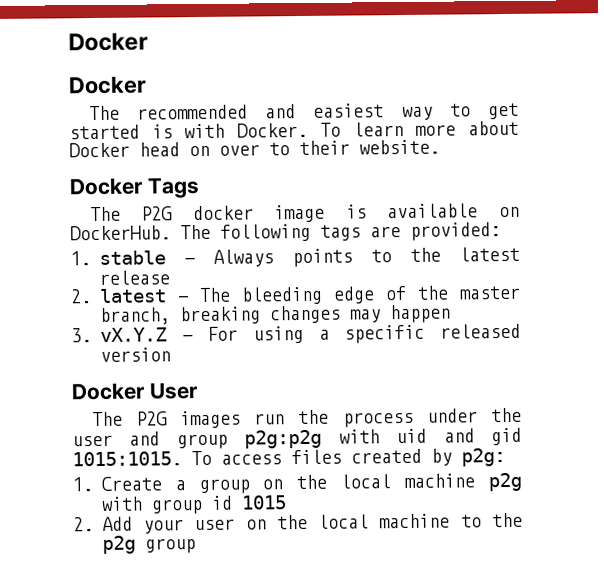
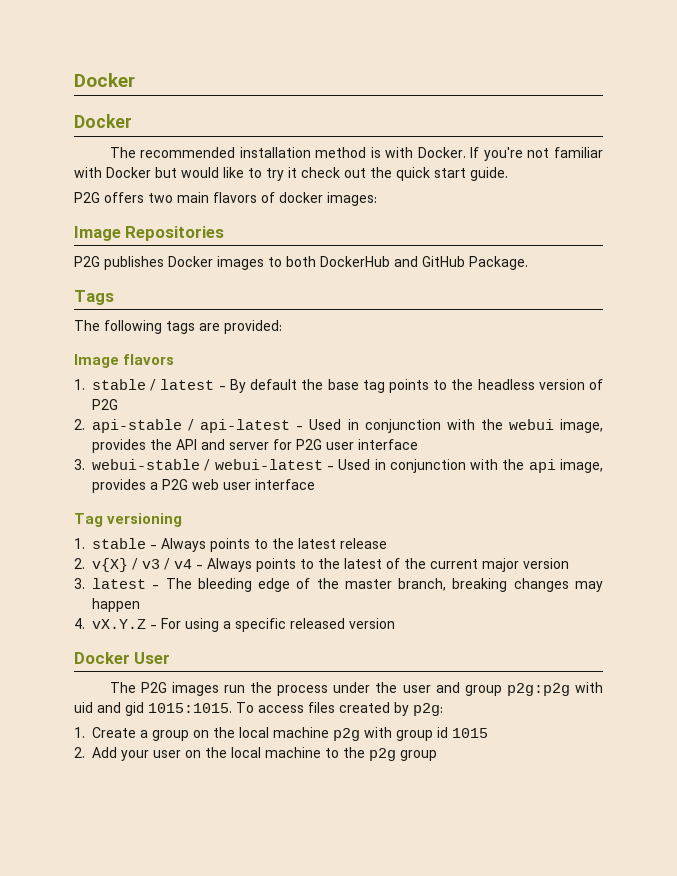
- The recommended and easiest way to get started is with Docker. To learn more about Docker head on over to their website.
- Docker Tags
- The P2G docker image is available on DockerHub. The following tags are provided:
+ The recommended installation method is with Docker. If you're not familiar with Docker but would like to try it check out the quick start guide.
+ P2G offers two main flavors of docker images:
+ Image Repositories
+ P2G publishes Docker images to both DockerHub and GitHub Package.
+ Tags
+ The following tags are provided:
+ Image flavors
+ 1. stable / latest - By default the base tag points to the headless version of P2G
+ 2. api-stable / api-latest - Used in conjunction with the webui image, provides the API and server for P2G user interface
+ 3. webui-stable / webui-latest - Used in conjunction with the api image, provides a P2G web user interface
+ Tag versioning
- 2. latest - The bleeding edge of the master branch, breaking changes may happen
+ 2. v{X} / v3 / v4 - Always points to the latest of the current major version
+ 3. latest - The bleeding edge of the master branch, breaking changes may happen
- 3. vX.Y.Z - For using a specific released version
+ 4. vX.Y.Z - For using a specific released version

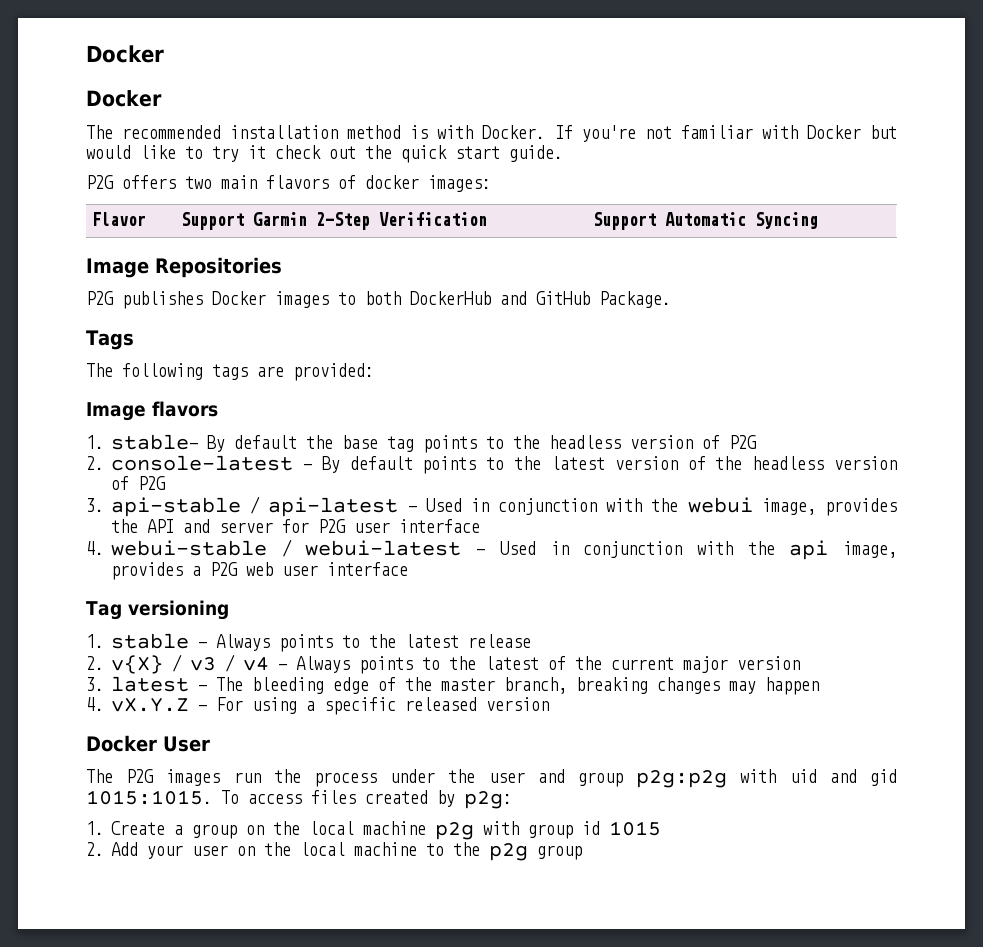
+ Flavor | Support Garmin 2-Step Verification | Support Automatic Syncing
- 1. stable / latest - By default the base tag points to the headless version of P2G
+ 1. stable- By default the base tag points to the headless version of P2G
- 2. api-stable / api-latest - Used in conjunction with the webui image, provides the API and server for P2G user interface
+ 2. console-latest - By default points to the latest version of the headless version of P2G
+ 3. api-stable / api-latest - Used in conjunction with the webui image, provides the API and server for P2G user interface
- 3. webui-stable / webui-latest - Used in conjunction with the api image, provides a P2G web user interface
+ 4. webui-stable / webui-latest - Used in conjunction with the api image, provides a P2G web user interface

